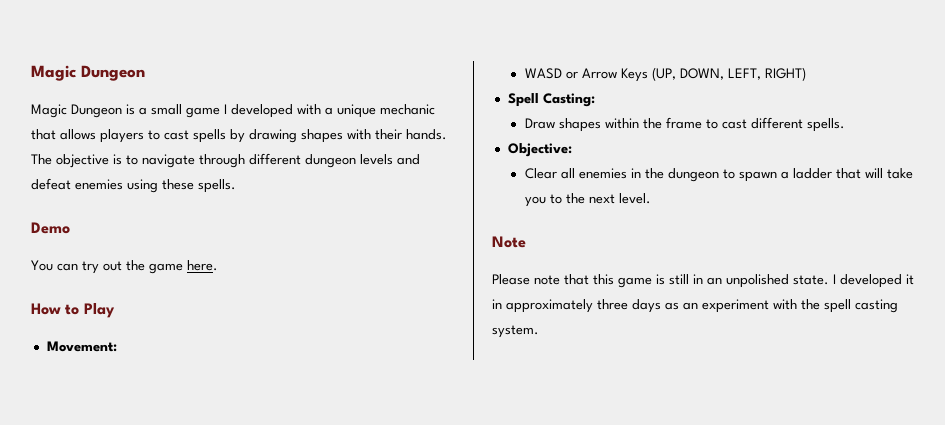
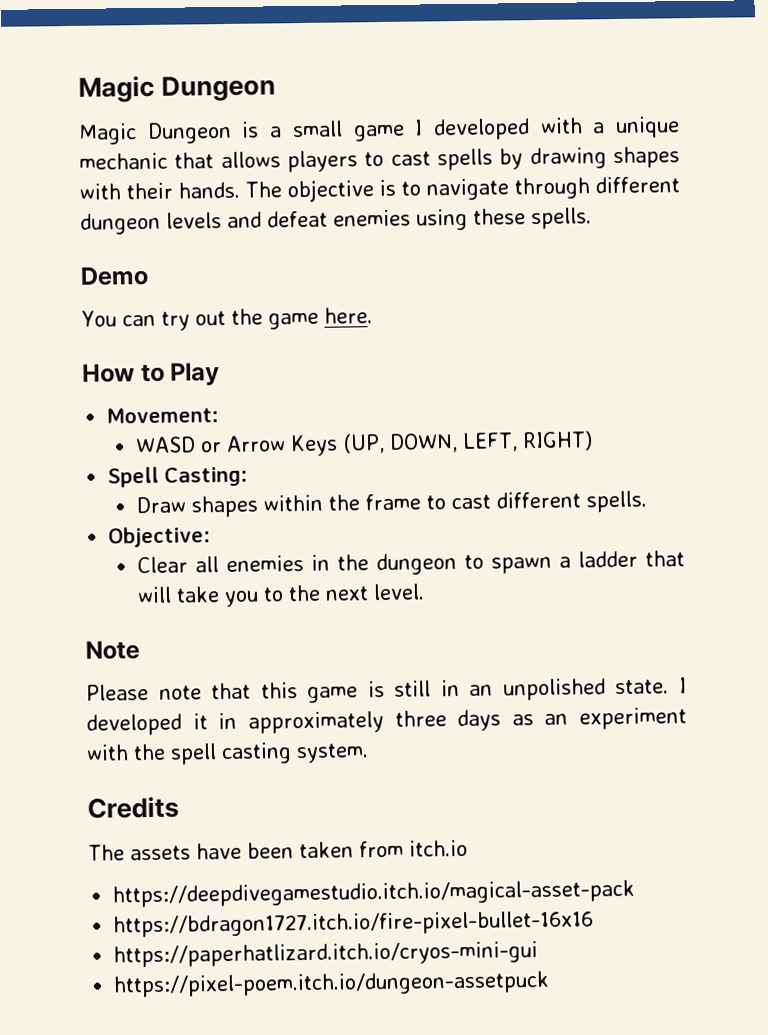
+ Credits
+ The assets have been taken from itch.io
+ https://deepdivegamestudio.itch.io/magical-asset-pack
+ https://bdragon1727.itch.io/fire-pixel-bullet-16x16
+ https://paperhatlizard.itch.io/cryos-mini-gui
+ https://pixel-poem.itch.io/dungeon-assetpuck

